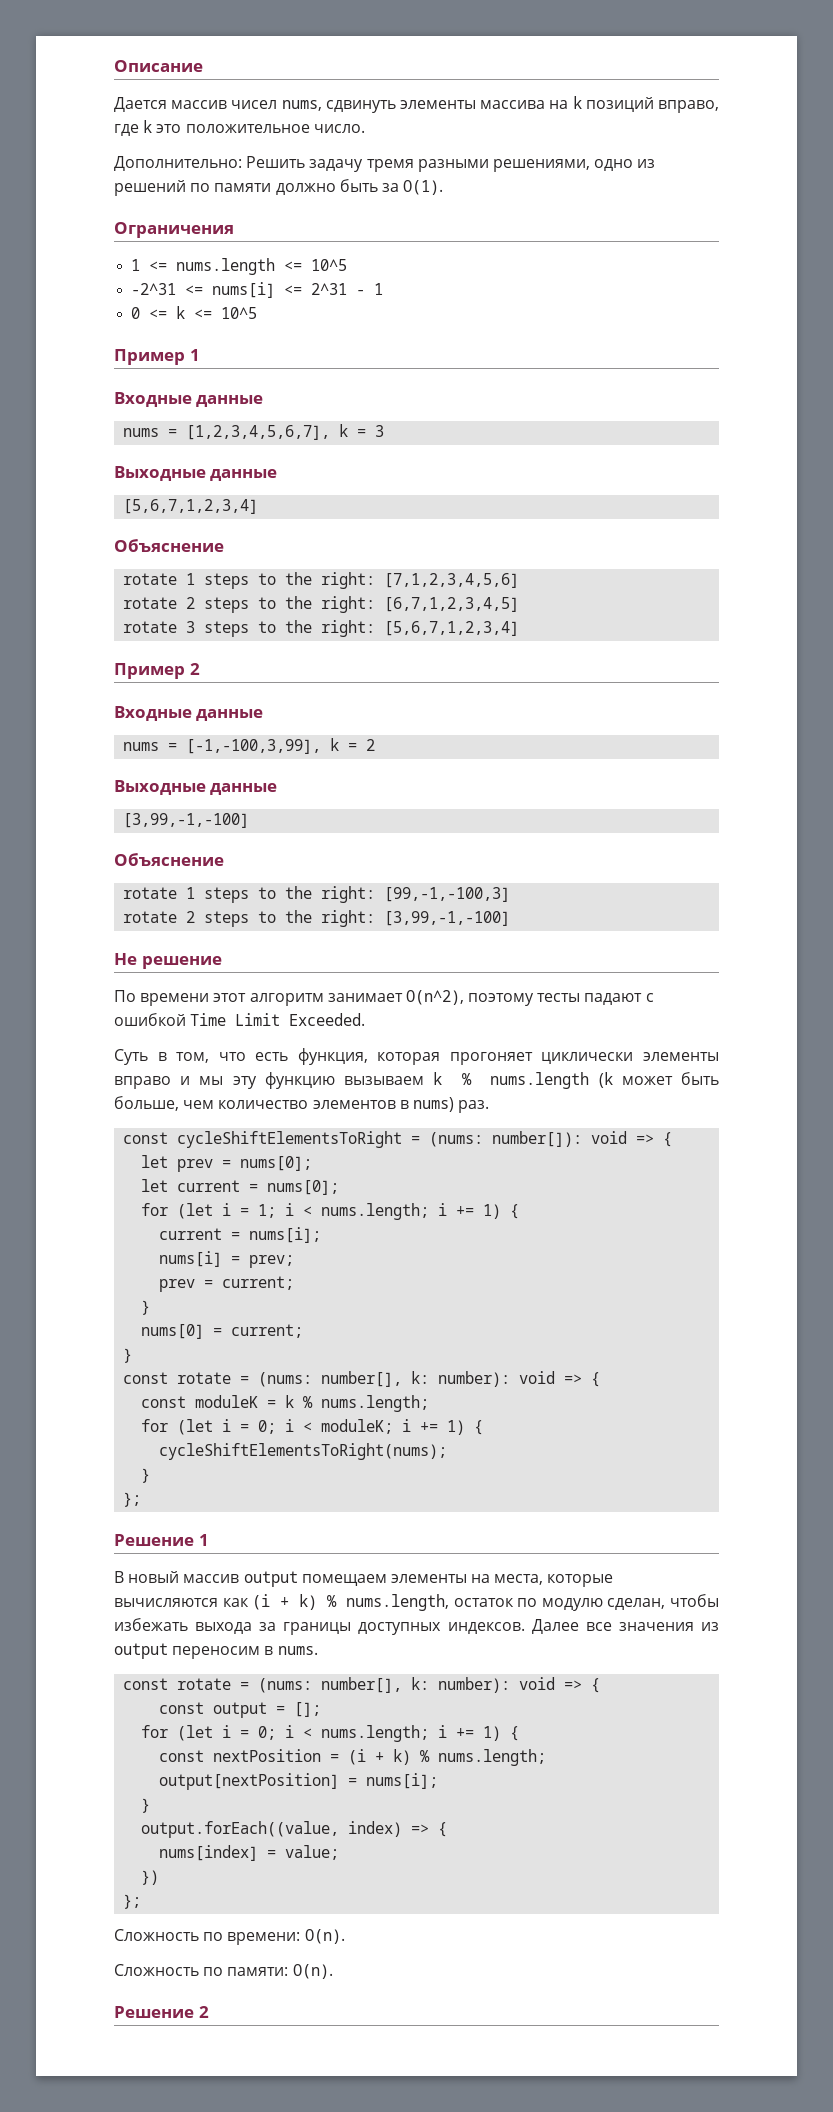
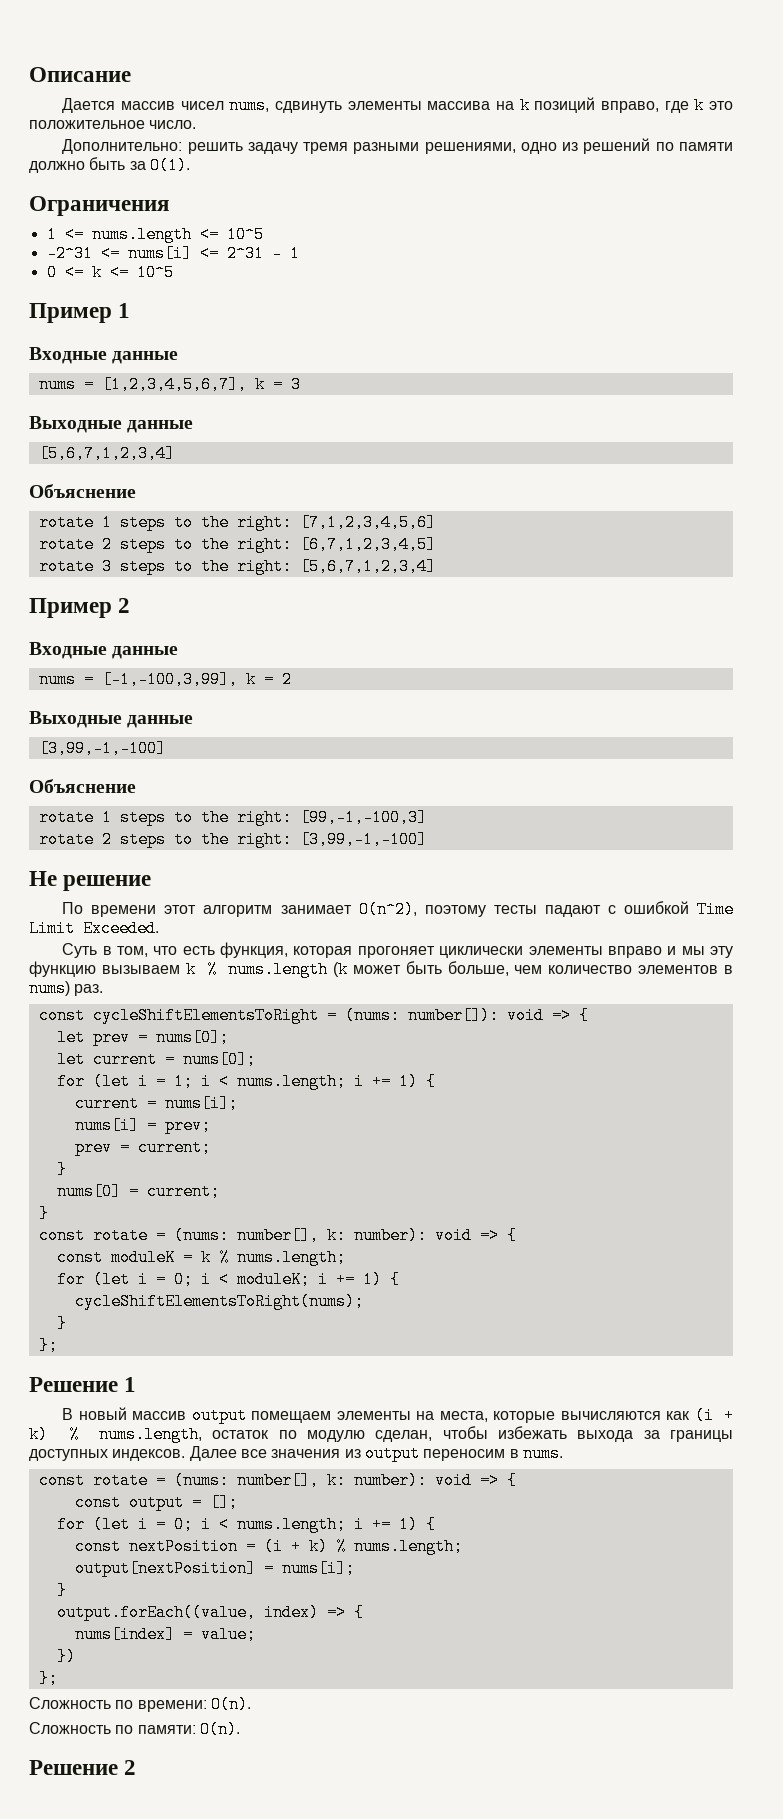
- Дополнительно: Решить задачу тремя разными решениями, одно из решений по памяти должно быть за O(1).
+ Дополнительно: решить задачу тремя разными решениями, одно из решений по памяти должно быть за O(1).

